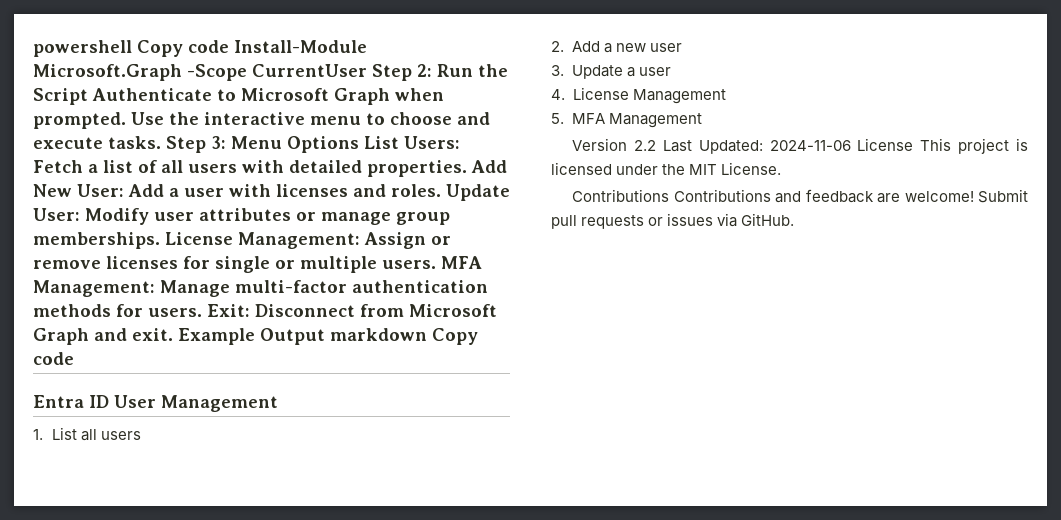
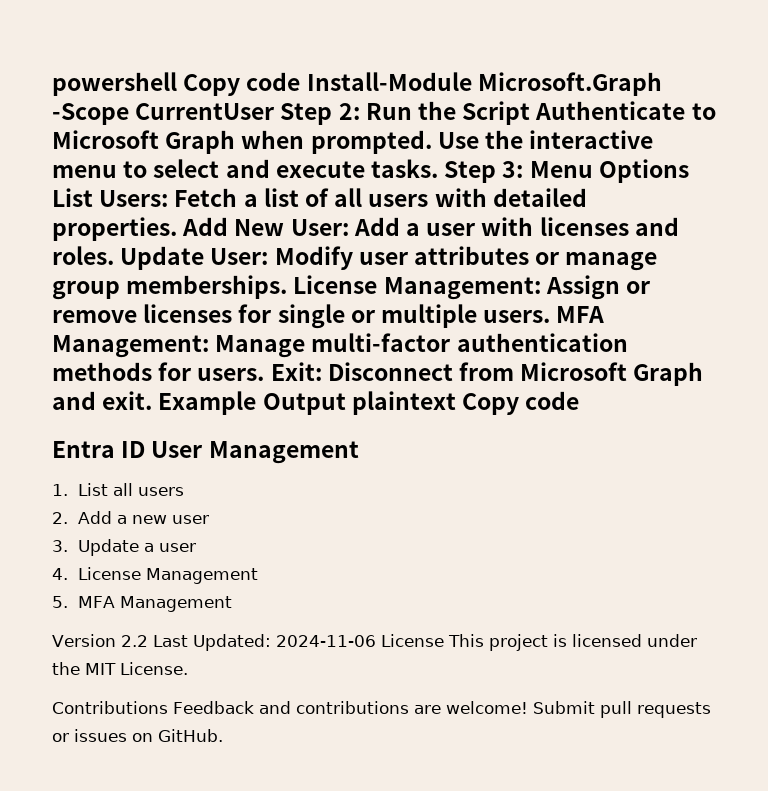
- Use the interactive menu to choose and execute tasks.
+ Use the interactive menu to select and execute tasks.
- Example Output markdown Copy code
+ Example Output plaintext Copy code
- Contributions Contributions and feedback are welcome!
+ Contributions Feedback and contributions are welcome!
- Submit pull requests or issues via GitHub.
+ Submit pull requests or issues on GitHub.

